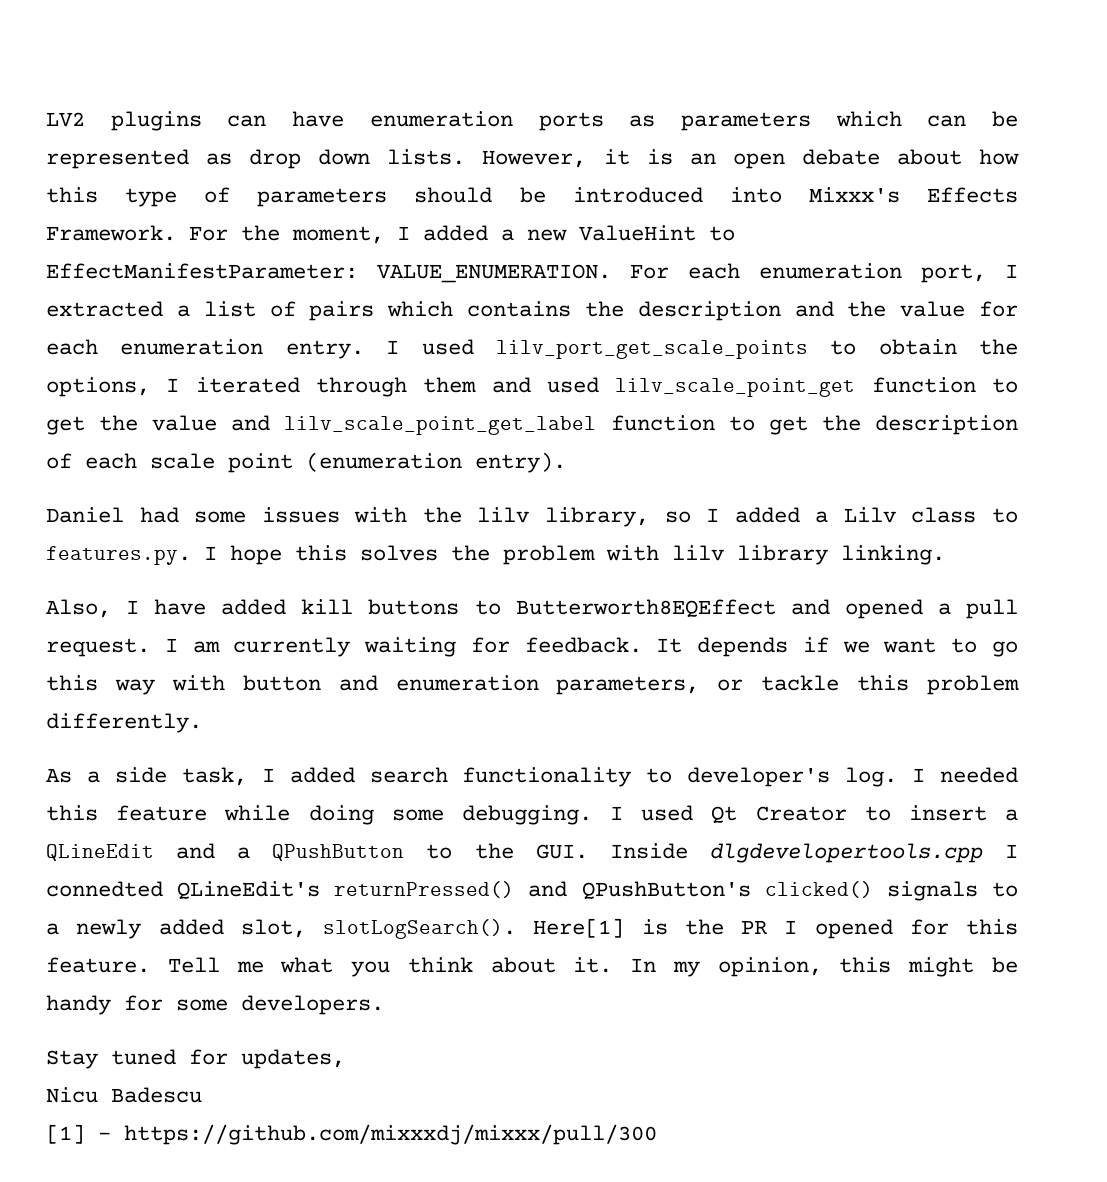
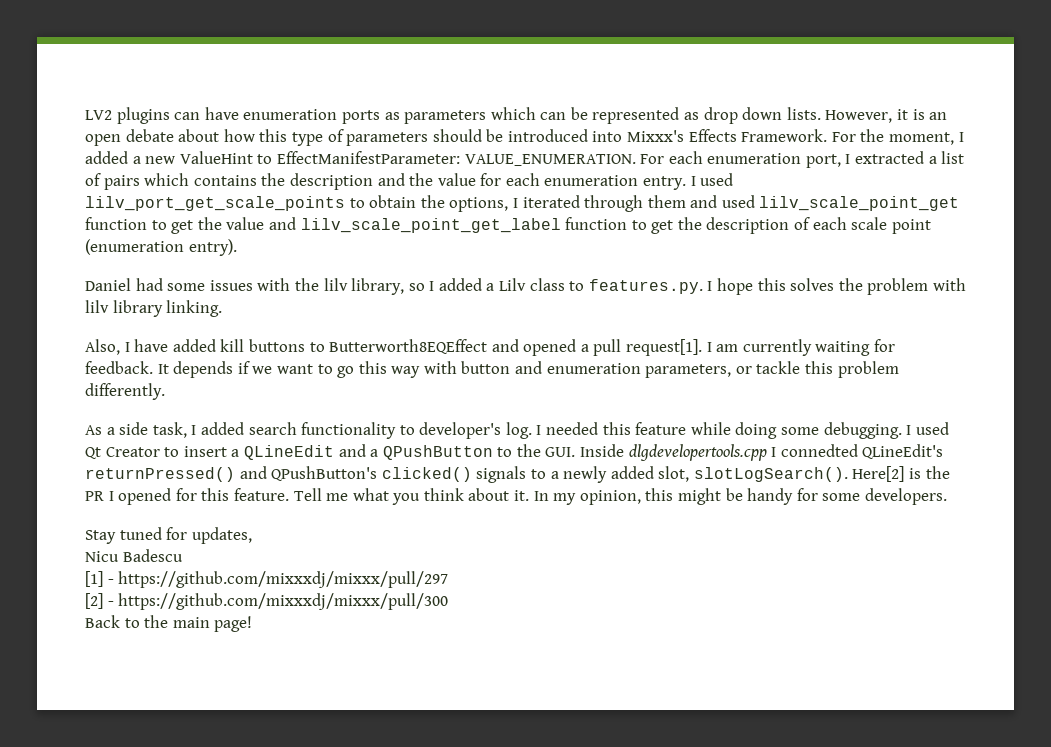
- Also, I have added kill buttons to Butterworth8EQEffect and opened a pull request.
+ Also, I have added kill buttons to Butterworth8EQEffect and opened a pull request[1].
- Here[1] is the PR I opened for this feature.
+ Here[2] is the PR I opened for this feature.
- [1] - https://github.com/mixxxdj/mixxx/pull/300
+ [1] - https://github.com/mixxxdj/mixxx/pull/297
+ [2] - https://github.com/mixxxdj/mixxx/pull/300
+ Back to the main page!

